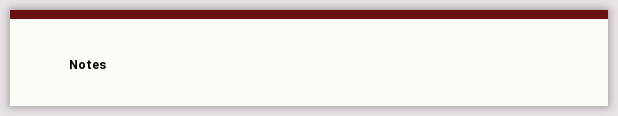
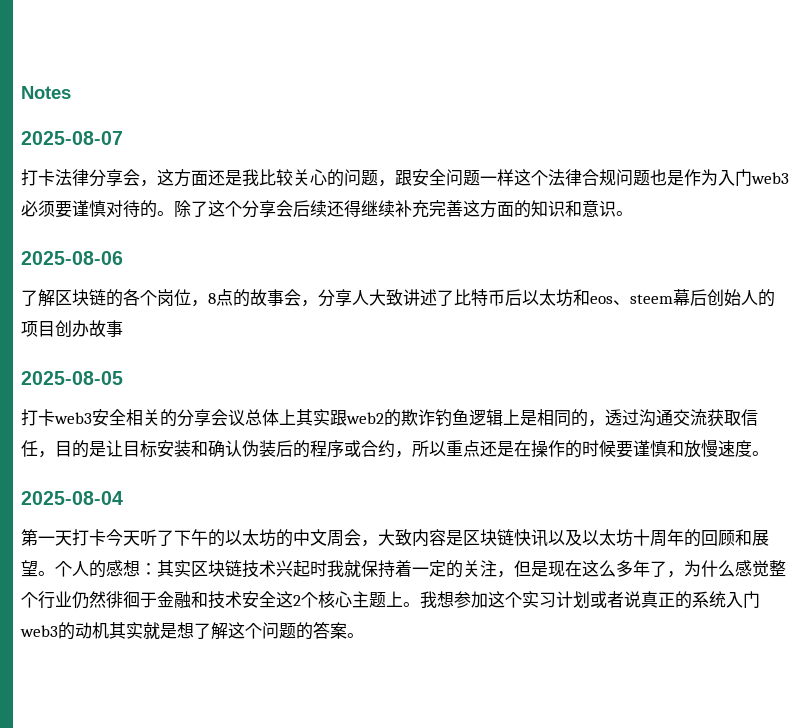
+ 2025-08-07
+ 打卡法律分享会，这方面还是我比较关心的问题，跟安全问题一样这个法律合规问题也是作为入门web3必须要谨慎对待的。除了这个分享会后续还得继续补充完善这方面的知识和意识。
+ 2025-08-06
+ 了解区块链的各个岗位，8点的故事会，分享人大致讲述了比特币后以太坊和eos、steem幕后创始人的项目创办故事
+ 2025-08-05
+ 打卡web3安全相关的分享会议总体上其实跟web2的欺诈钓鱼逻辑上是相同的，透过沟通交流获取信任，目的是让目标安装和确认伪装后的程序或合约，所以重点还是在操作的时候要谨慎和放慢速度。
+ 2025-08-04
+ 第一天打卡今天听了下午的以太坊的中文周会，大致内容是区块链快讯以及以太坊十周年的回顾和展望。个人的感想：其实区块链技术兴起时我就保持着一定的关注，但是现在这么多年了，为什么感觉整个行业仍然徘徊于金融和技术安全这2个核心主题上。我想参加这个实习计划或者说真正的系统入门web3的动机其实就是想了解这个问题的答案。

